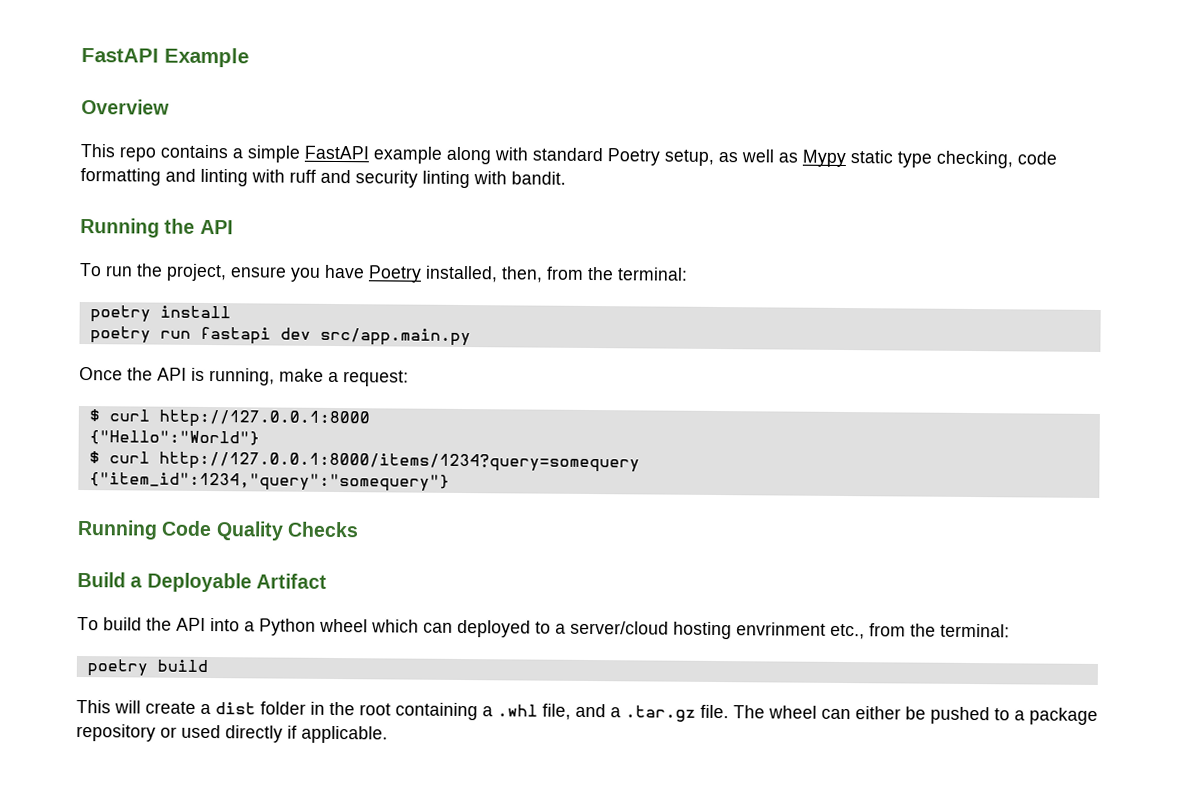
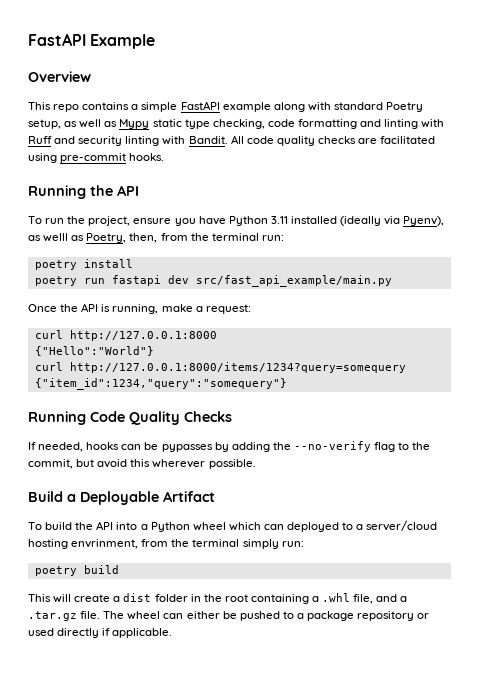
- This repo contains a simple FastAPI example along with standard Poetry setup, as well as Mypy static type checking, code formatting and linting with ruff and security linting with bandit.
+ This repo contains a simple FastAPI example along with standard Poetry setup, as well as Mypy static type checking, code formatting and linting with Ruff and security linting with Bandit. All code quality checks are facilitated using pre-commit hooks.
- To run the project, ensure you have Poetry installed, then, from the terminal:
+ To run the project, ensure you have Python 3.11 installed (ideally via Pyenv), as welll as Poetry, then, from the terminal run:
- poetry run fastapi dev src/app.main.py
+ poetry run fastapi dev src/fast_api_example/main.py
- $ curl http://127.0.0.1:8000
+ curl http://127.0.0.1:8000
- $ curl http://127.0.0.1:8000/items/1234?query=somequery
+ curl http://127.0.0.1:8000/items/1234?query=somequery
+ If needed, hooks can be pypasses by adding the --no-verify flag to the commit, but avoid this wherever possible.
- To build the API into a Python wheel which can deployed to a server/cloud hosting envrinment etc., from the terminal:
+ To build the API into a Python wheel which can deployed to a server/cloud hosting envrinment, from the terminal simply run:

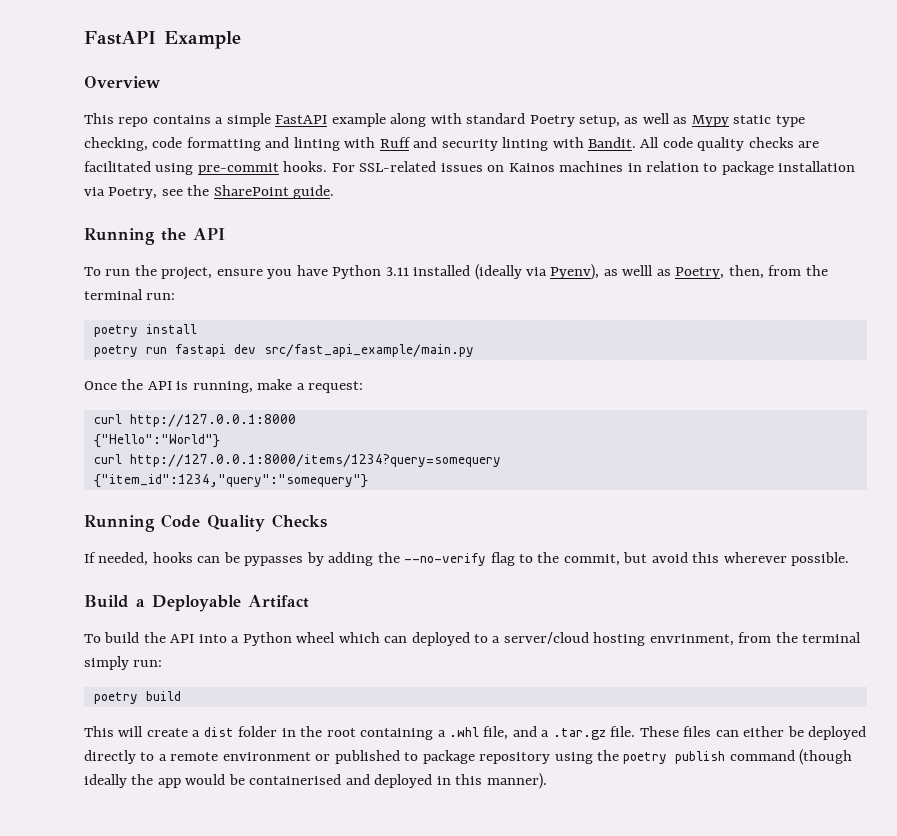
+ For SSL-related issues on Kainos machines in relation to package installation via Poetry, see the SharePoint guide.
- The wheel can either be pushed to a package repository or used directly if applicable.
+ These files can either be deployed directly to a remote environment or published to package repository using the poetry publish command (though ideally the app would be containerised and deployed in this manner).

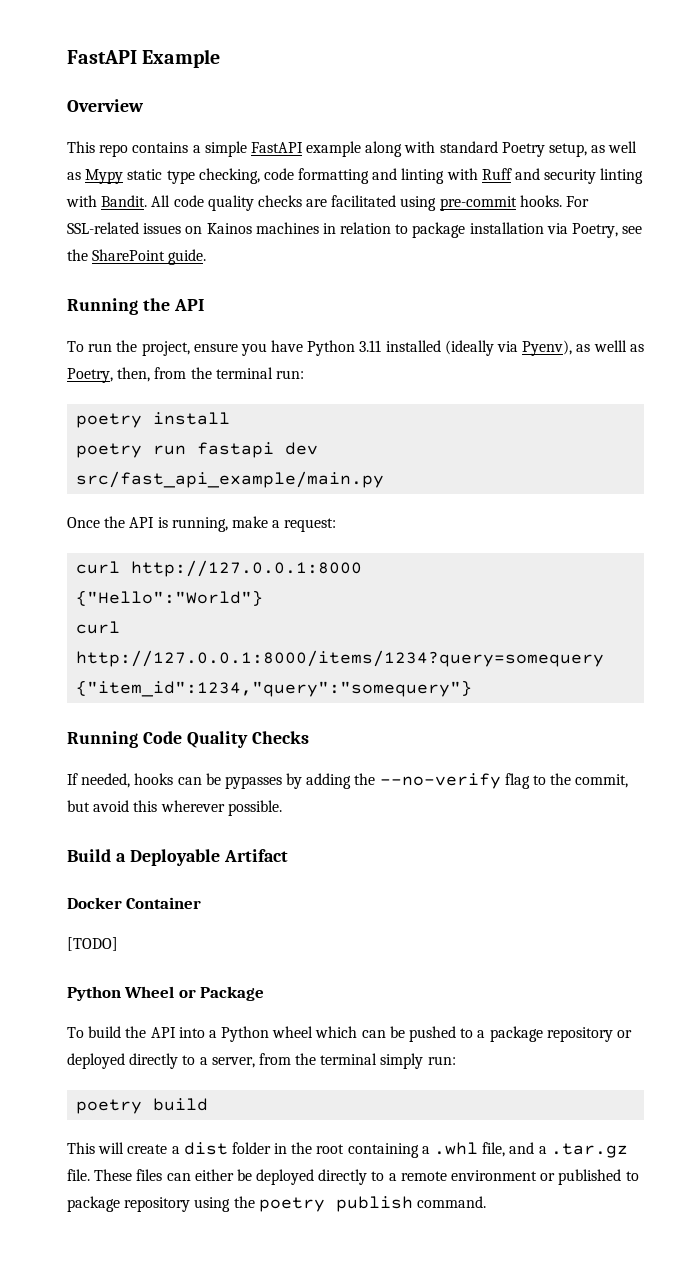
+ Docker Container
+ [TODO]
+ Python Wheel or Package
- To build the API into a Python wheel which can deployed to a server/cloud hosting envrinment, from the terminal simply run:
+ To build the API into a Python wheel which can be pushed to a package repository or deployed directly to a server, from the terminal simply run:
- These files can either be deployed directly to a remote environment or published to package repository using the poetry publish command (though ideally the app would be containerised and deployed in this manner).
+ These files can either be deployed directly to a remote environment or published to package repository using the poetry publish command.

